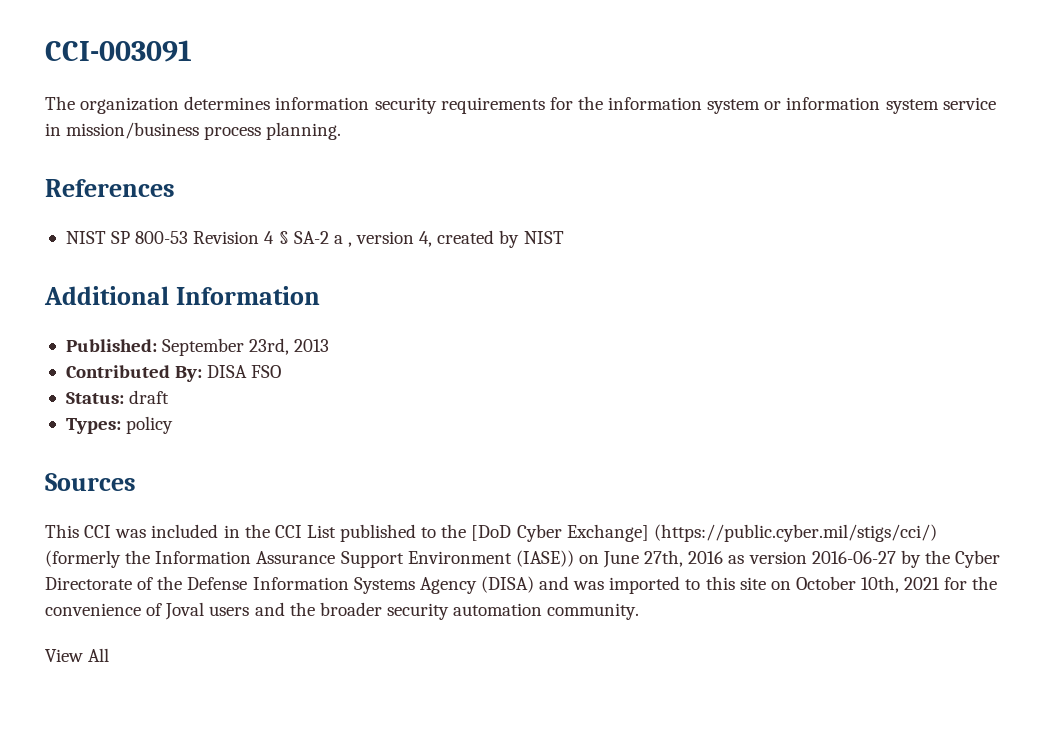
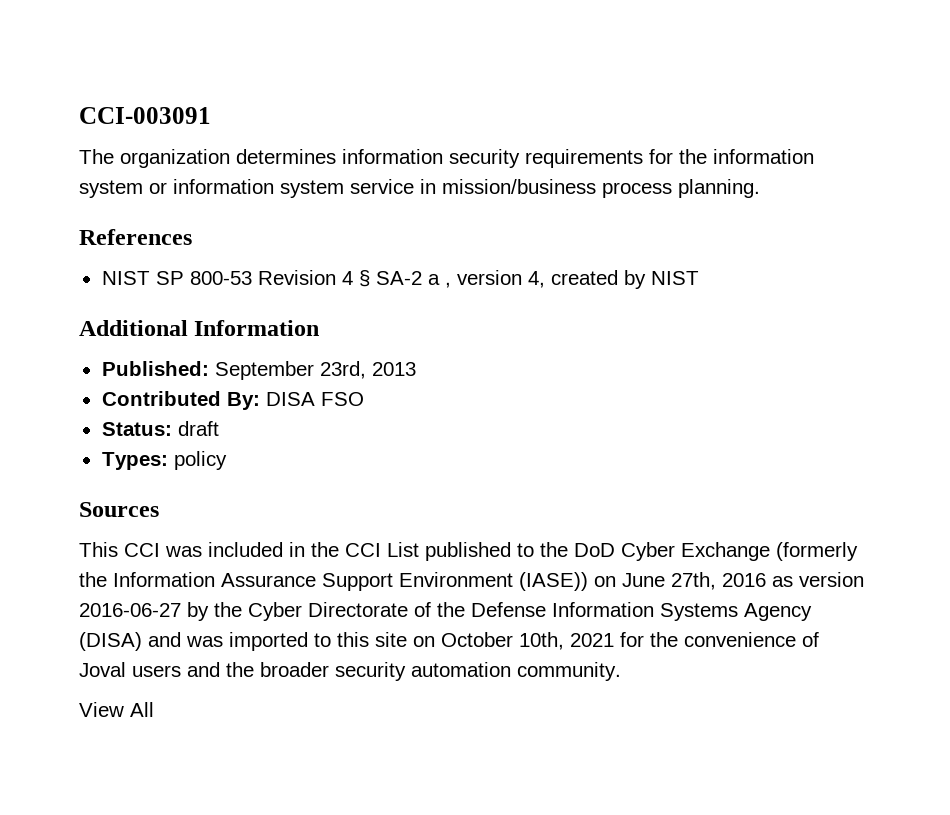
- This CCI was included in the CCI List published to the [DoD Cyber Exchange] (https://public.cyber.mil/stigs/cci/) (formerly the Information Assurance Support Environment (IASE)) on June 27th, 2016 as version 2016-06-27 by the Cyber Directorate of the Defense Information Systems Agency (DISA) and was imported to this site on October 10th, 2021 for the convenience of Joval users and the broader security automation community.
+ This CCI was included in the CCI List published to the DoD Cyber Exchange (formerly the Information Assurance Support Environment (IASE)) on June 27th, 2016 as version 2016-06-27 by the Cyber Directorate of the Defense Information Systems Agency (DISA) and was imported to this site on October 10th, 2021 for the convenience of Joval users and the broader security automation community.

